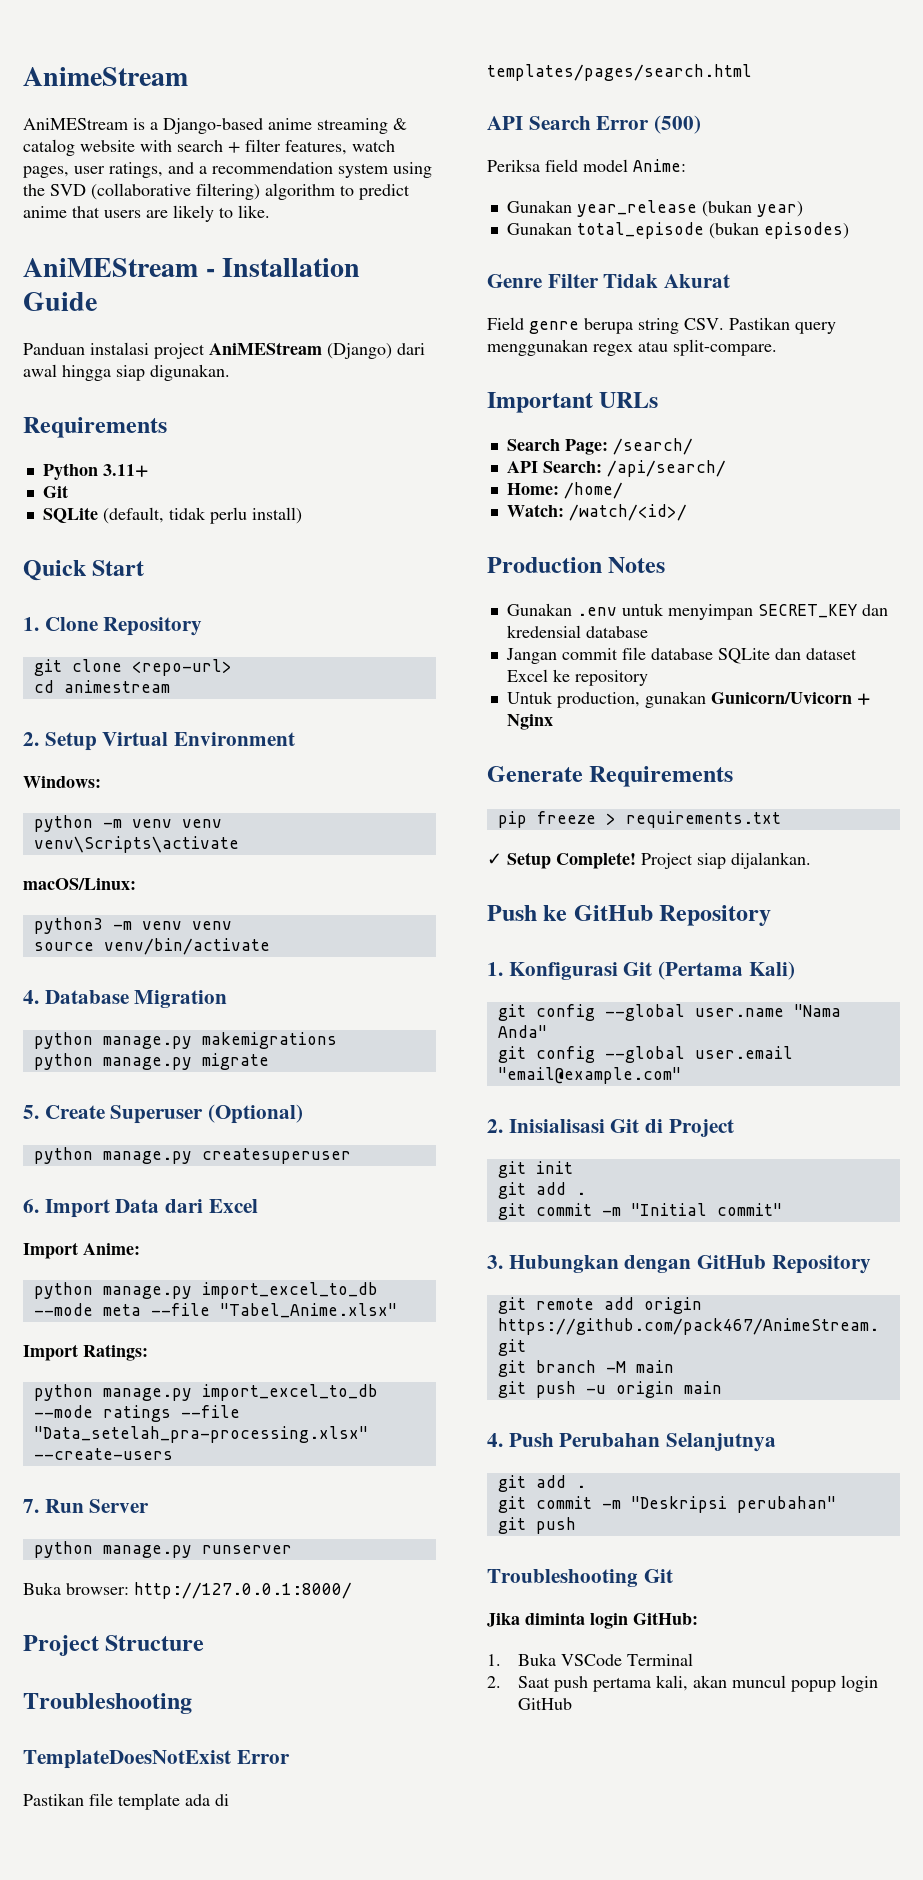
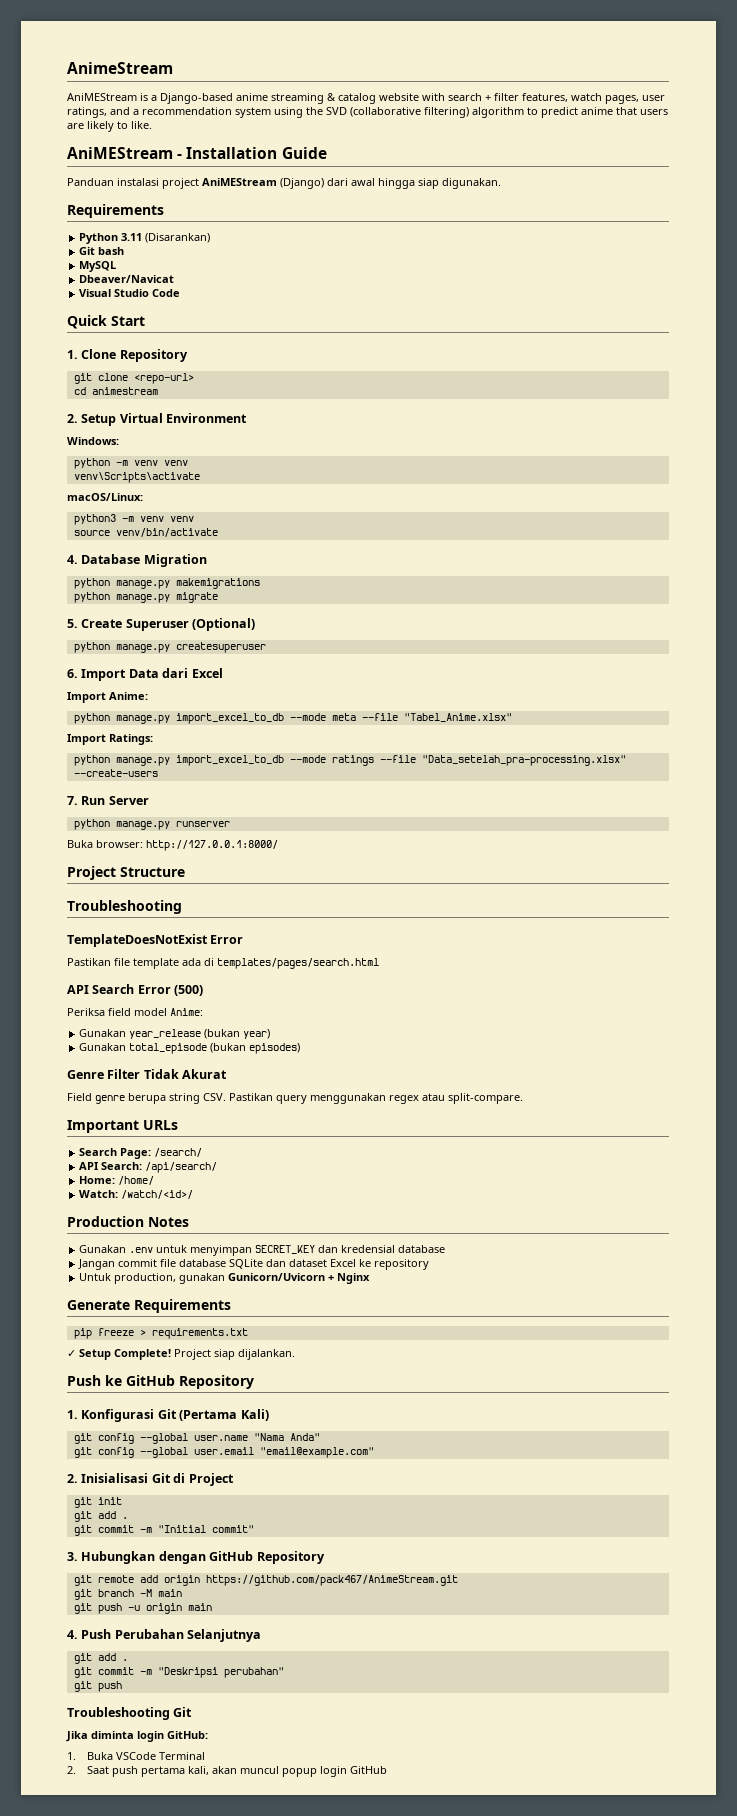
- Python 3.11+
- Git
- SQLite (default, tidak perlu install)
+ Python 3.11 (Disarankan)
+ Git bash
+ MySQL
+ Dbeaver/Navicat
+ Visual Studio Code

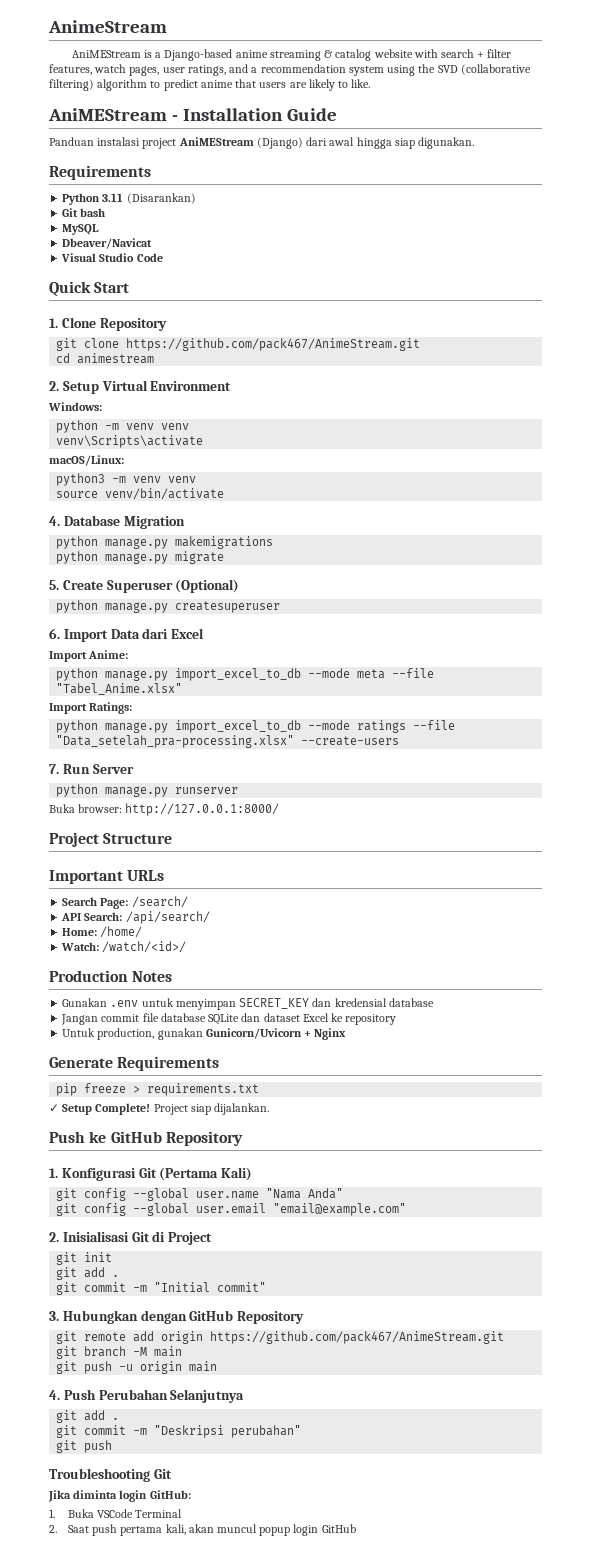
- git clone <repo-url>
+ git clone https://github.com/pack467/AnimeStream.git
  Project Structure
- Troubleshooting
- TemplateDoesNotExist Error
- Pastikan file template ada di templates/pages/search.html
- API Search Error (500)
- Periksa field model Anime:
- Gunakan year_release (bukan year)
- Gunakan total_episode (bukan episodes)
- Genre Filter Tidak Akurat
- Field genre berupa string CSV. Pastikan query menggunakan regex atau split-compare.

